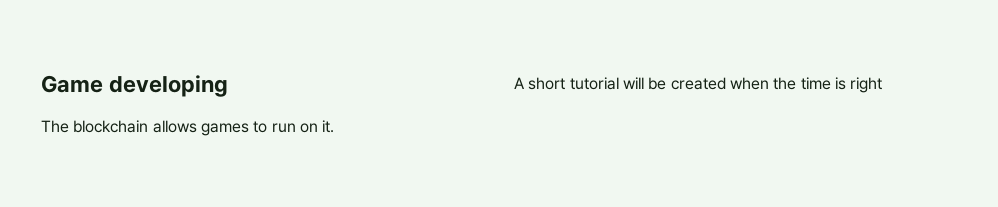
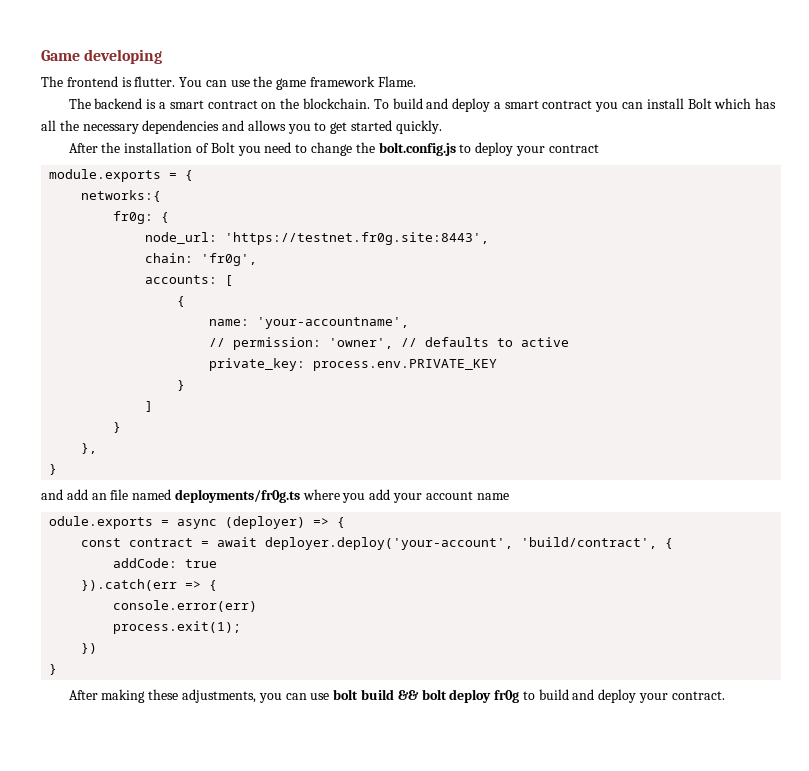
- The blockchain allows games to run on it.
- A short tutorial will be created when the time is right
+ The frontend is flutter. You can use the game framework Flame.
+ The backend is a smart contract on the blockchain. To build and deploy a smart contract you can install Bolt which has all the necessary dependencies and allows you to get started quickly.
+ After the installation of Bolt you need to change the bolt.config.js to deploy your contract
+ module.exports = {
+ networks:{
+ fr0g: {
+ node_url: 'https://testnet.fr0g.site:8443',
+ chain: 'fr0g',
+ accounts: [
+ {
+ name: 'your-accountname',
+ // permission: 'owner', // defaults to active
+ private_key: process.env.PRIVATE_KEY
+ }
+ ]
+ }
+ },
+ }
+ and add an file named deployments/fr0g.ts where you add your account name
+ odule.exports = async (deployer) => {
+ const contract = await deployer.deploy('your-account', 'build/contract', {
+ addCode: true
+ }).catch(err => {
+ console.error(err)
+ process.exit(1);
+ })
+ }
+ After making these adjustments, you can use bolt build && bolt deploy fr0g to build and deploy your contract.

